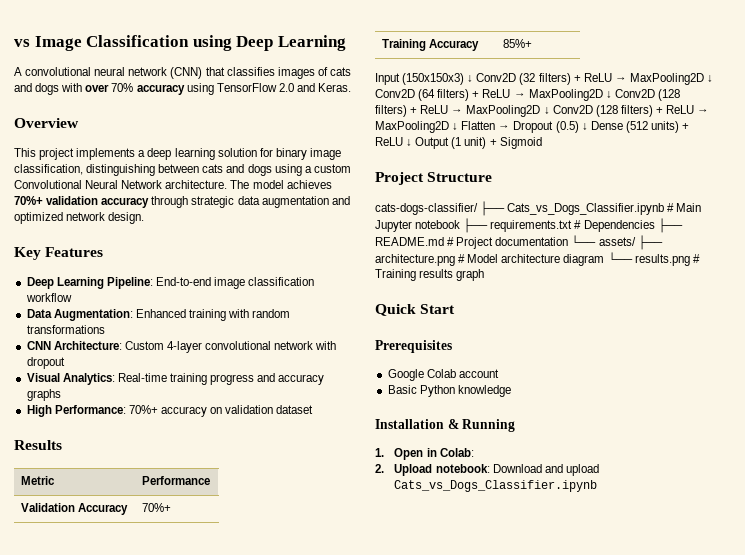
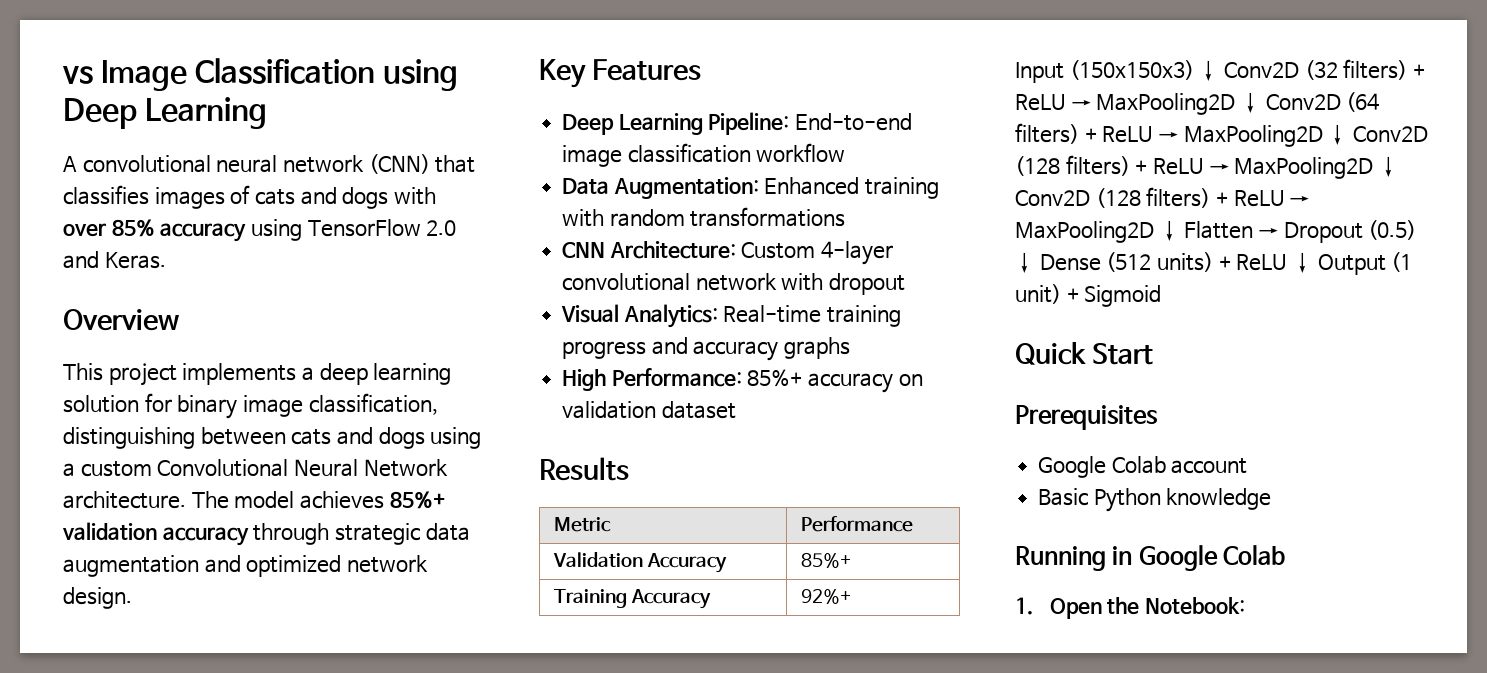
- A convolutional neural network (CNN) that classifies images of cats and dogs with over 70% accuracy using TensorFlow 2.0 and Keras.
+ A convolutional neural network (CNN) that classifies images of cats and dogs with over 85% accuracy using TensorFlow 2.0 and Keras.
- The model achieves 70%+ validation accuracy through strategic data augmentation and optimized network design.
+ The model achieves 85%+ validation accuracy through strategic data augmentation and optimized network design.
- High Performance: 70%+ accuracy on validation dataset
+ High Performance: 85%+ accuracy on validation dataset
- Validation Accuracy | 70%+
+ Validation Accuracy | 85%+
- Training Accuracy | 85%+
+ Training Accuracy | 92%+
- Project Structure
- cats-dogs-classifier/ ├── Cats_vs_Dogs_Classifier.ipynb # Main Jupyter notebook ├── requirements.txt # Dependencies ├── README.md # Project documentation └── assets/ ├── architecture.png # Model architecture diagram └── results.png # Training results graph
- Installation & Running
+ Running in Google Colab
- 1. Open in Colab:
- 2. Upload notebook: Download and upload Cats_vs_Dogs_Classifier.ipynb
+ 1. Open the Notebook:

